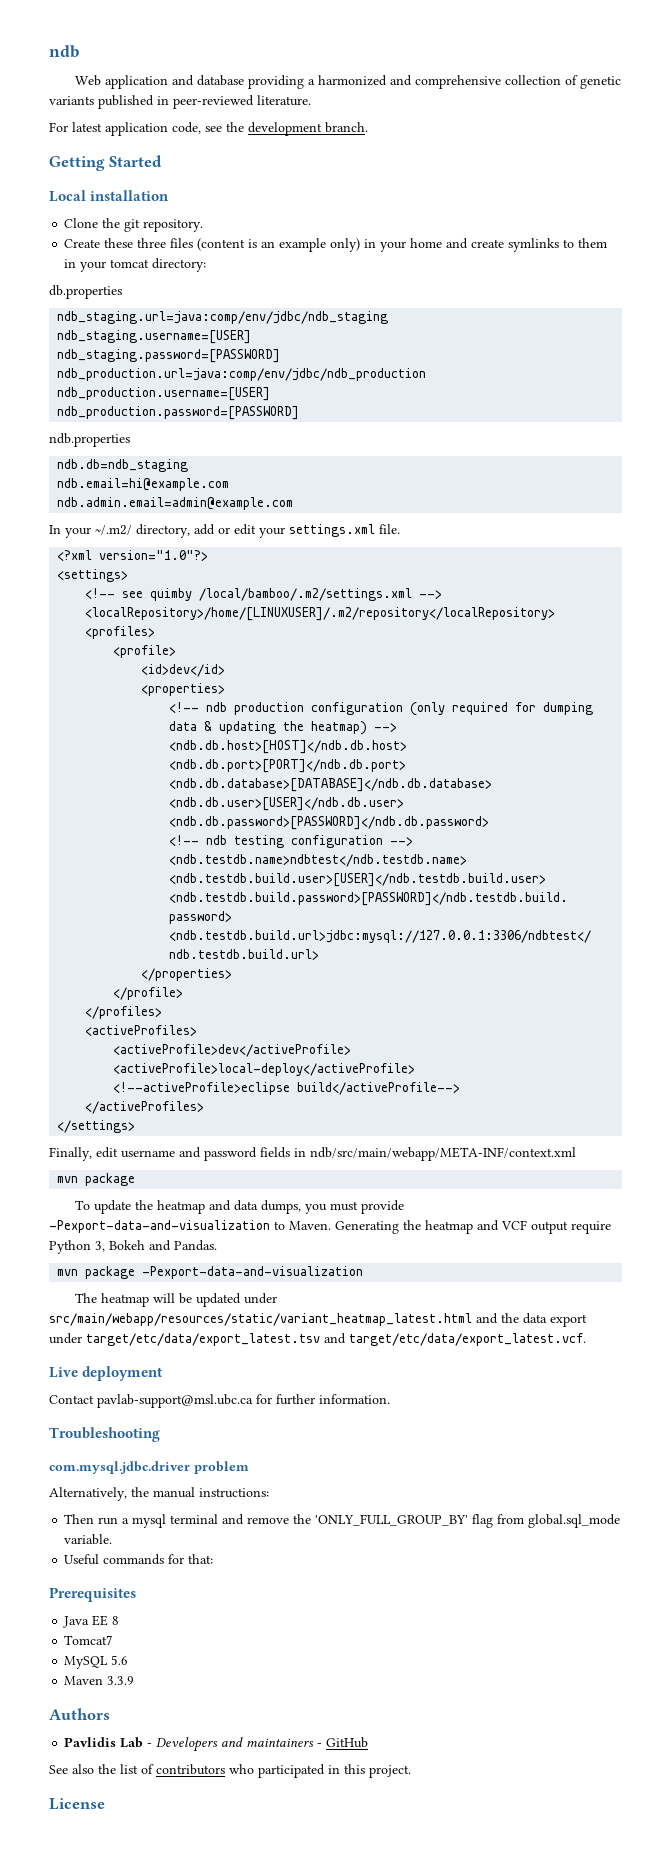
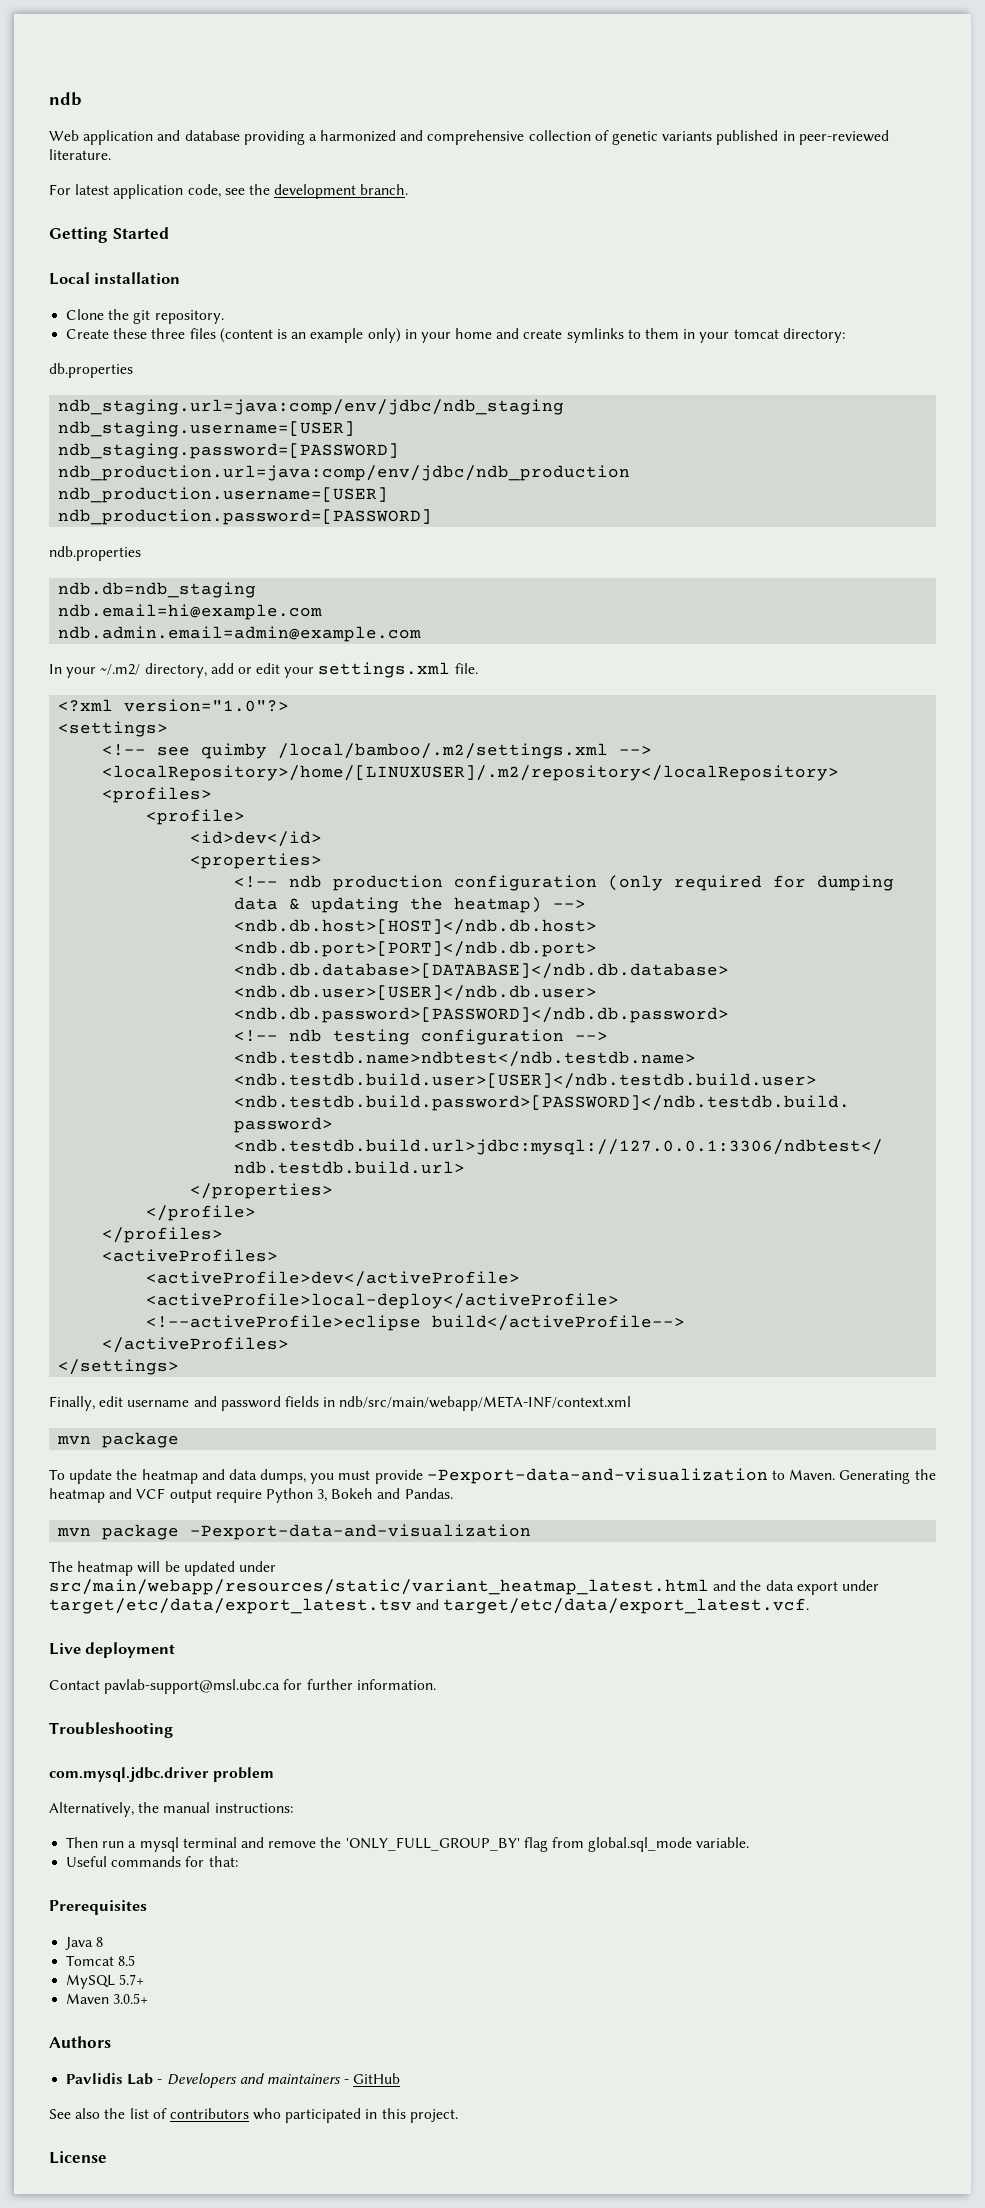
- Java EE 8
+ Java 8
- Tomcat7
+ Tomcat 8.5
- MySQL 5.6
+ MySQL 5.7+
- Maven 3.3.9
+ Maven 3.0.5+

